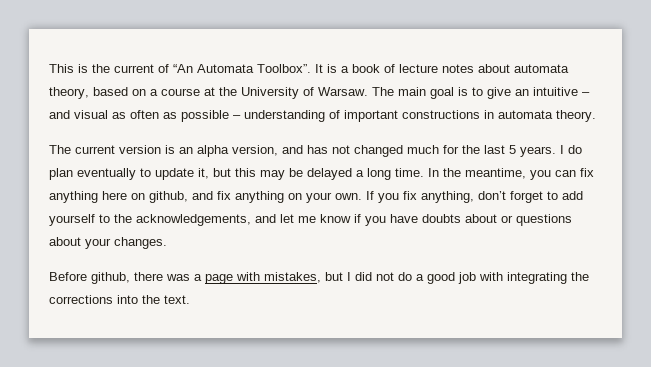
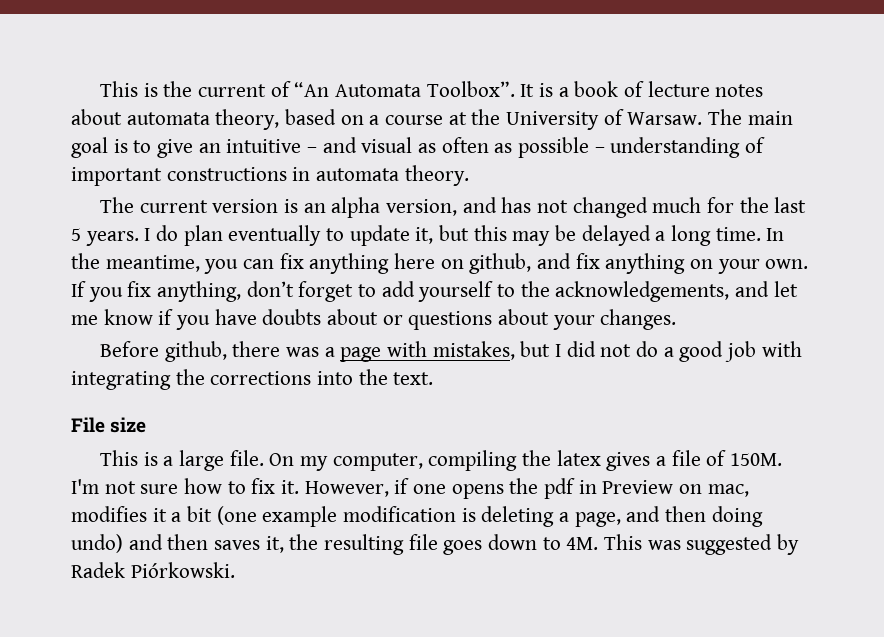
+ File size
+ This is a large file. On my computer, compiling the latex gives a file of 150M. I'm not sure how to fix it. However, if one opens the pdf in Preview on mac, modifies it a bit (one example modification is deleting a page, and then doing undo) and then saves it, the resulting file goes down to 4M. This was suggested by Radek Piórkowski.

